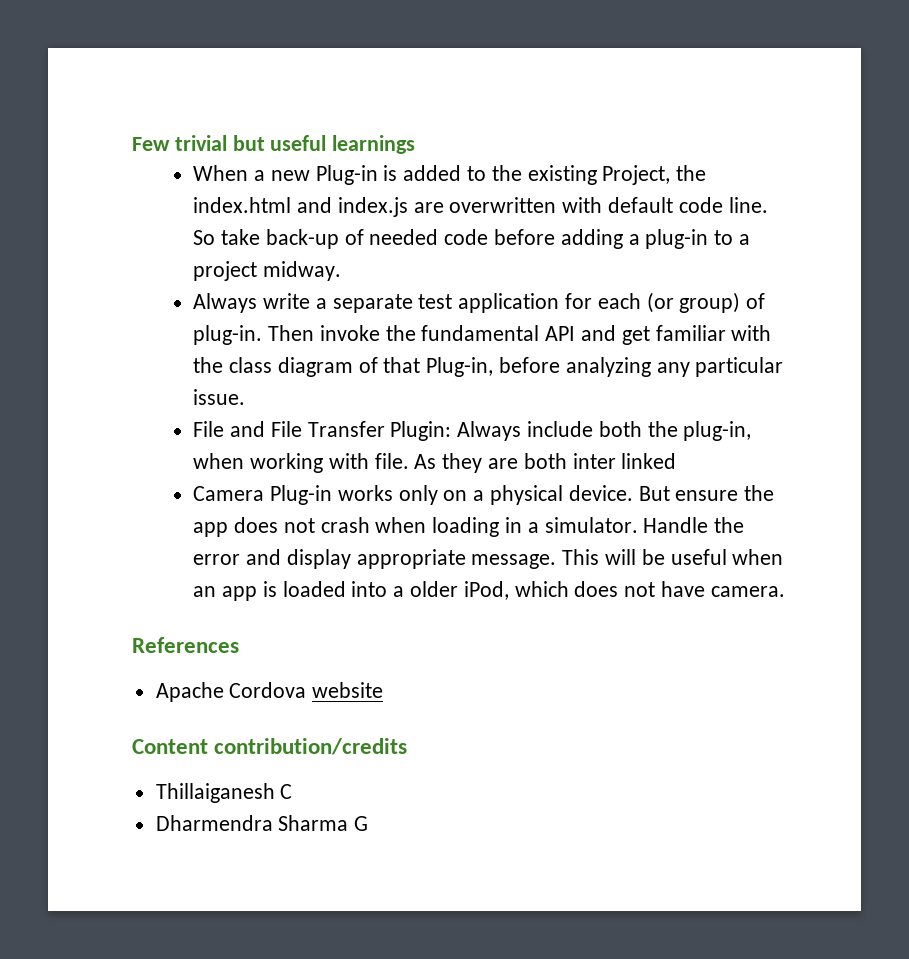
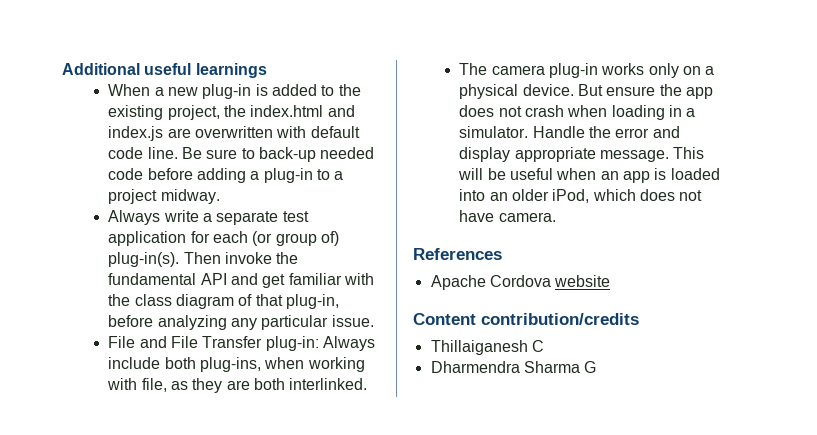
- Few trivial but useful learnings
+ Additional useful learnings
- When a new Plug-in is added to the existing Project, the index.html and index.js are overwritten with default code line.
+ When a new plug-in is added to the existing project, the index.html and index.js are overwritten with default code line.
- So take back-up of needed code before adding a plug-in to a project midway.
+ Be sure to back-up needed code before adding a plug-in to a project midway.
- Always write a separate test application for each (or group) of plug-in.
+ Always write a separate test application for each (or group of) plug-in(s).
- Then invoke the fundamental API and get familiar with the class diagram of that Plug-in, before analyzing any particular issue.
+ Then invoke the fundamental API and get familiar with the class diagram of that plug-in, before analyzing any particular issue.
- File and File Transfer Plugin: Always include both the plug-in, when working with file. As they are both inter linked
- Camera Plug-in works only on a physical device.
+ File and File Transfer plug-in: Always include both plug-ins, when working with file, as they are both interlinked.
+ The camera plug-in works only on a physical device.
- This will be useful when an app is loaded into a older iPod, which does not have camera.
+ This will be useful when an app is loaded into an older iPod, which does not have camera.

